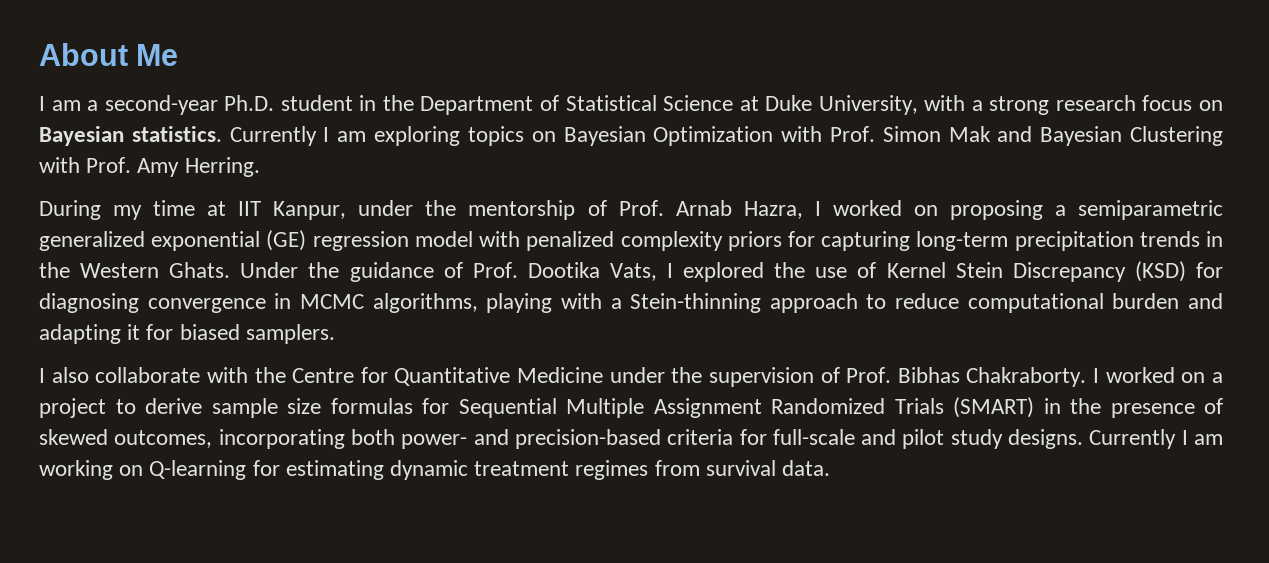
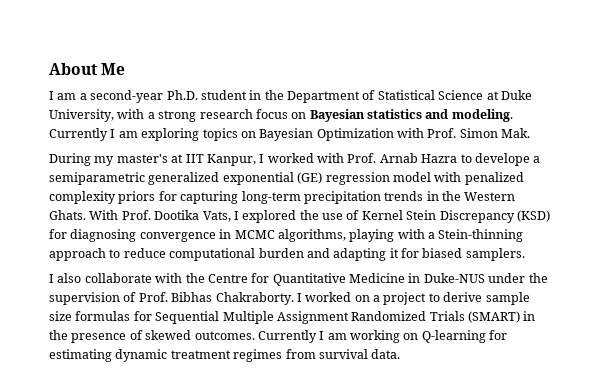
- I am a second-year Ph.D. student in the Department of Statistical Science at Duke University, with a strong research focus on Bayesian statistics.
+ I am a second-year Ph.D. student in the Department of Statistical Science at Duke University, with a strong research focus on Bayesian statistics and modeling.
- Currently I am exploring topics on Bayesian Optimization with Prof. Simon Mak and Bayesian Clustering with Prof. Amy Herring.
+ Currently I am exploring topics on Bayesian Optimization with Prof. Simon Mak.
- During my time at IIT Kanpur, under the mentorship of Prof. Arnab Hazra, I worked on proposing a semiparametric generalized exponential (GE) regression model with penalized complexity priors for capturing long-term precipitation trends in the Western Ghats.
+ During my master's at IIT Kanpur, I worked with Prof. Arnab Hazra to develope a semiparametric generalized exponential (GE) regression model with penalized complexity priors for capturing long-term precipitation trends in the Western Ghats.
- Under the guidance of Prof. Dootika Vats, I explored the use of Kernel Stein Discrepancy (KSD) for diagnosing convergence in MCMC algorithms, playing with a Stein-thinning approach to reduce computational burden and adapting it for biased samplers.
+ With Prof. Dootika Vats, I explored the use of Kernel Stein Discrepancy (KSD) for diagnosing convergence in MCMC algorithms, playing with a Stein-thinning approach to reduce computational burden and adapting it for biased samplers.
- I also collaborate with the Centre for Quantitative Medicine under the supervision of Prof. Bibhas Chakraborty.
+ I also collaborate with the Centre for Quantitative Medicine in Duke-NUS under the supervision of Prof. Bibhas Chakraborty.
- I worked on a project to derive sample size formulas for Sequential Multiple Assignment Randomized Trials (SMART) in the presence of skewed outcomes, incorporating both power- and precision-based criteria for full-scale and pilot study designs.
+ I worked on a project to derive sample size formulas for Sequential Multiple Assignment Randomized Trials (SMART) in the presence of skewed outcomes.

